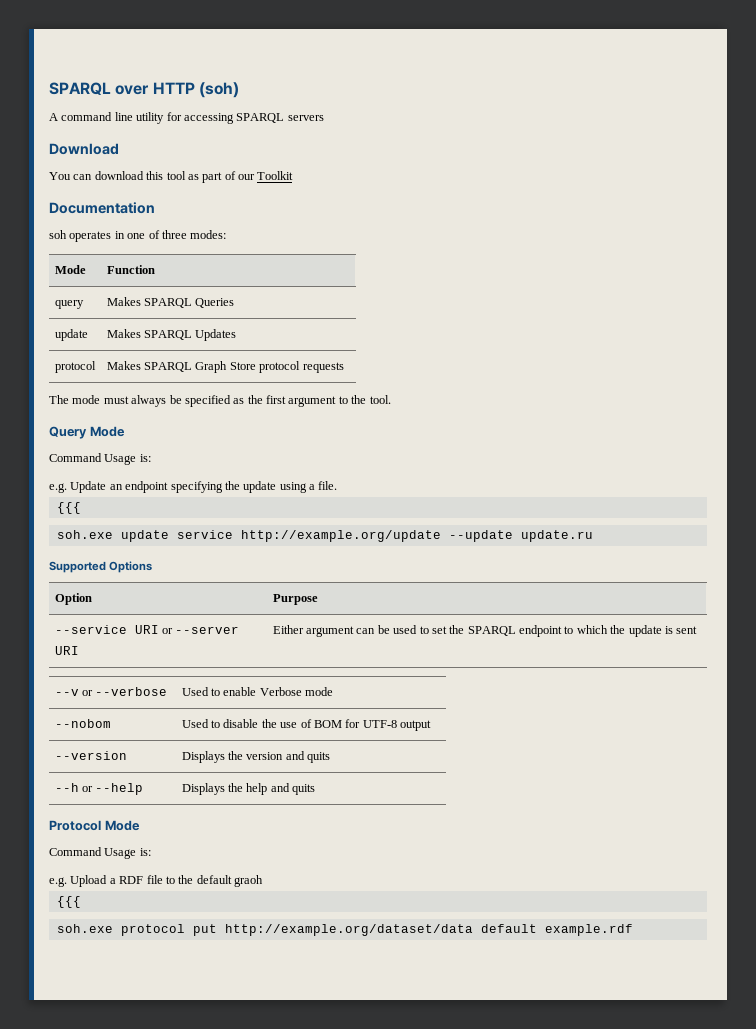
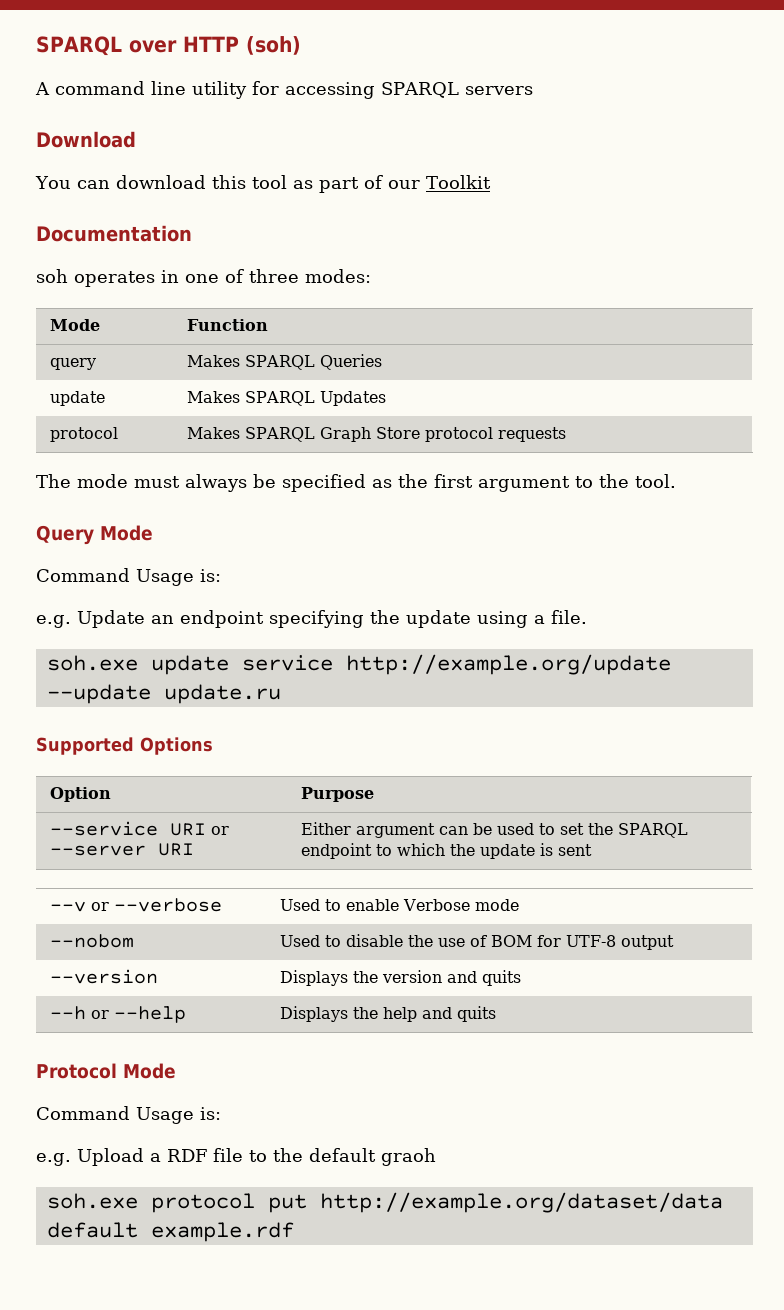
  e.g. Update an endpoint specifying the update using a file.
- {{{
  e.g. Upload a RDF file to the default graoh
- {{{

